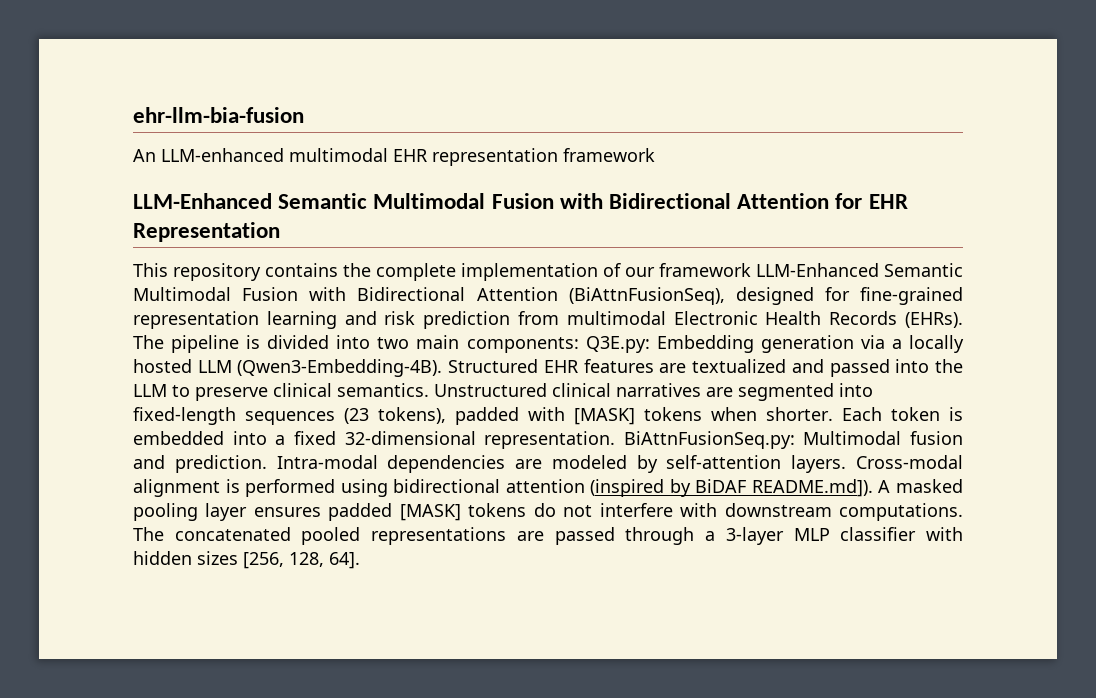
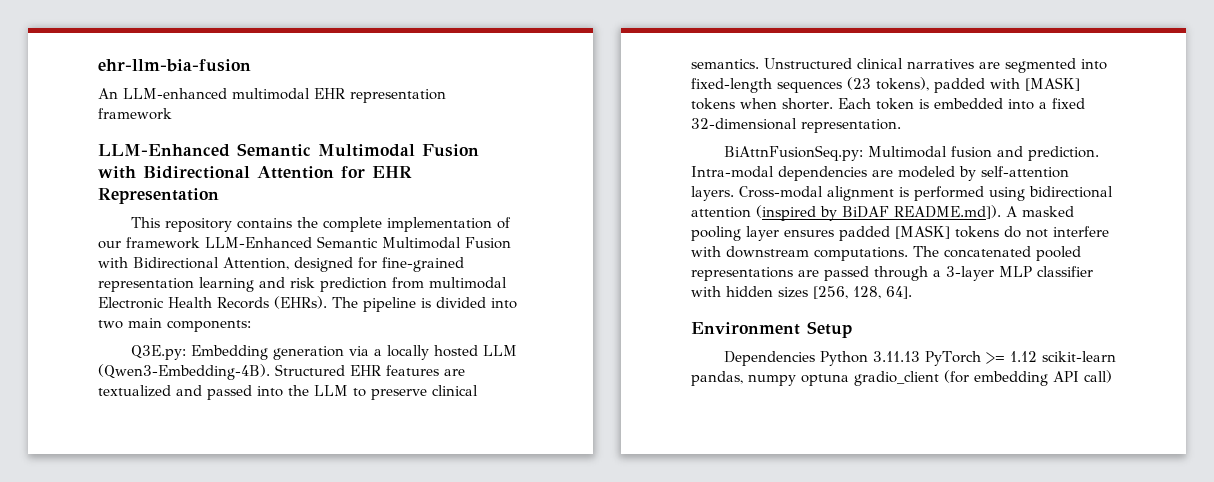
- This repository contains the complete implementation of our framework LLM-Enhanced Semantic Multimodal Fusion with Bidirectional Attention (BiAttnFusionSeq), designed for fine-grained representation learning and risk prediction from multimodal Electronic Health Records (EHRs).
+ This repository contains the complete implementation of our framework LLM-Enhanced Semantic Multimodal Fusion with Bidirectional Attention, designed for fine-grained representation learning and risk prediction from multimodal Electronic Health Records (EHRs).
- The pipeline is divided into two main components: Q3E.py: Embedding generation via a locally hosted LLM (Qwen3-Embedding-4B).
+ The pipeline is divided into two main components:
+ Q3E.py: Embedding generation via a locally hosted LLM (Qwen3-Embedding-4B).
- Each token is embedded into a fixed 32-dimensional representation. BiAttnFusionSeq.py: Multimodal fusion and prediction.
+ Each token is embedded into a fixed 32-dimensional representation.
+ BiAttnFusionSeq.py: Multimodal fusion and prediction.
+ Environment Setup
+ Dependencies Python 3.11.13 PyTorch >= 1.12 scikit-learn pandas, numpy optuna gradio_client (for embedding API call)

